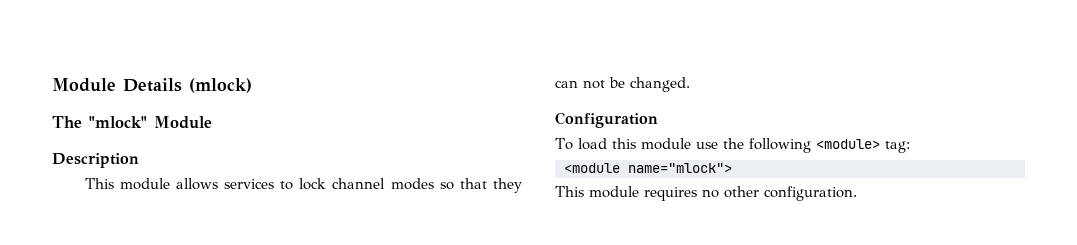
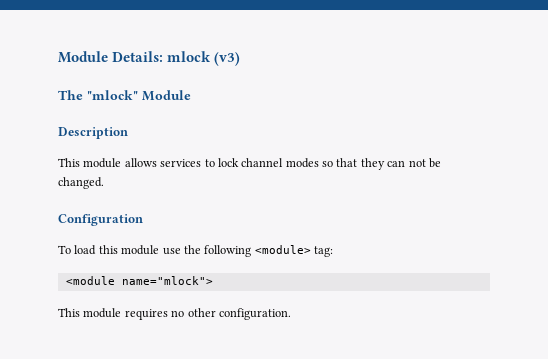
- Module Details (mlock)
+ Module Details: mlock (v3)

